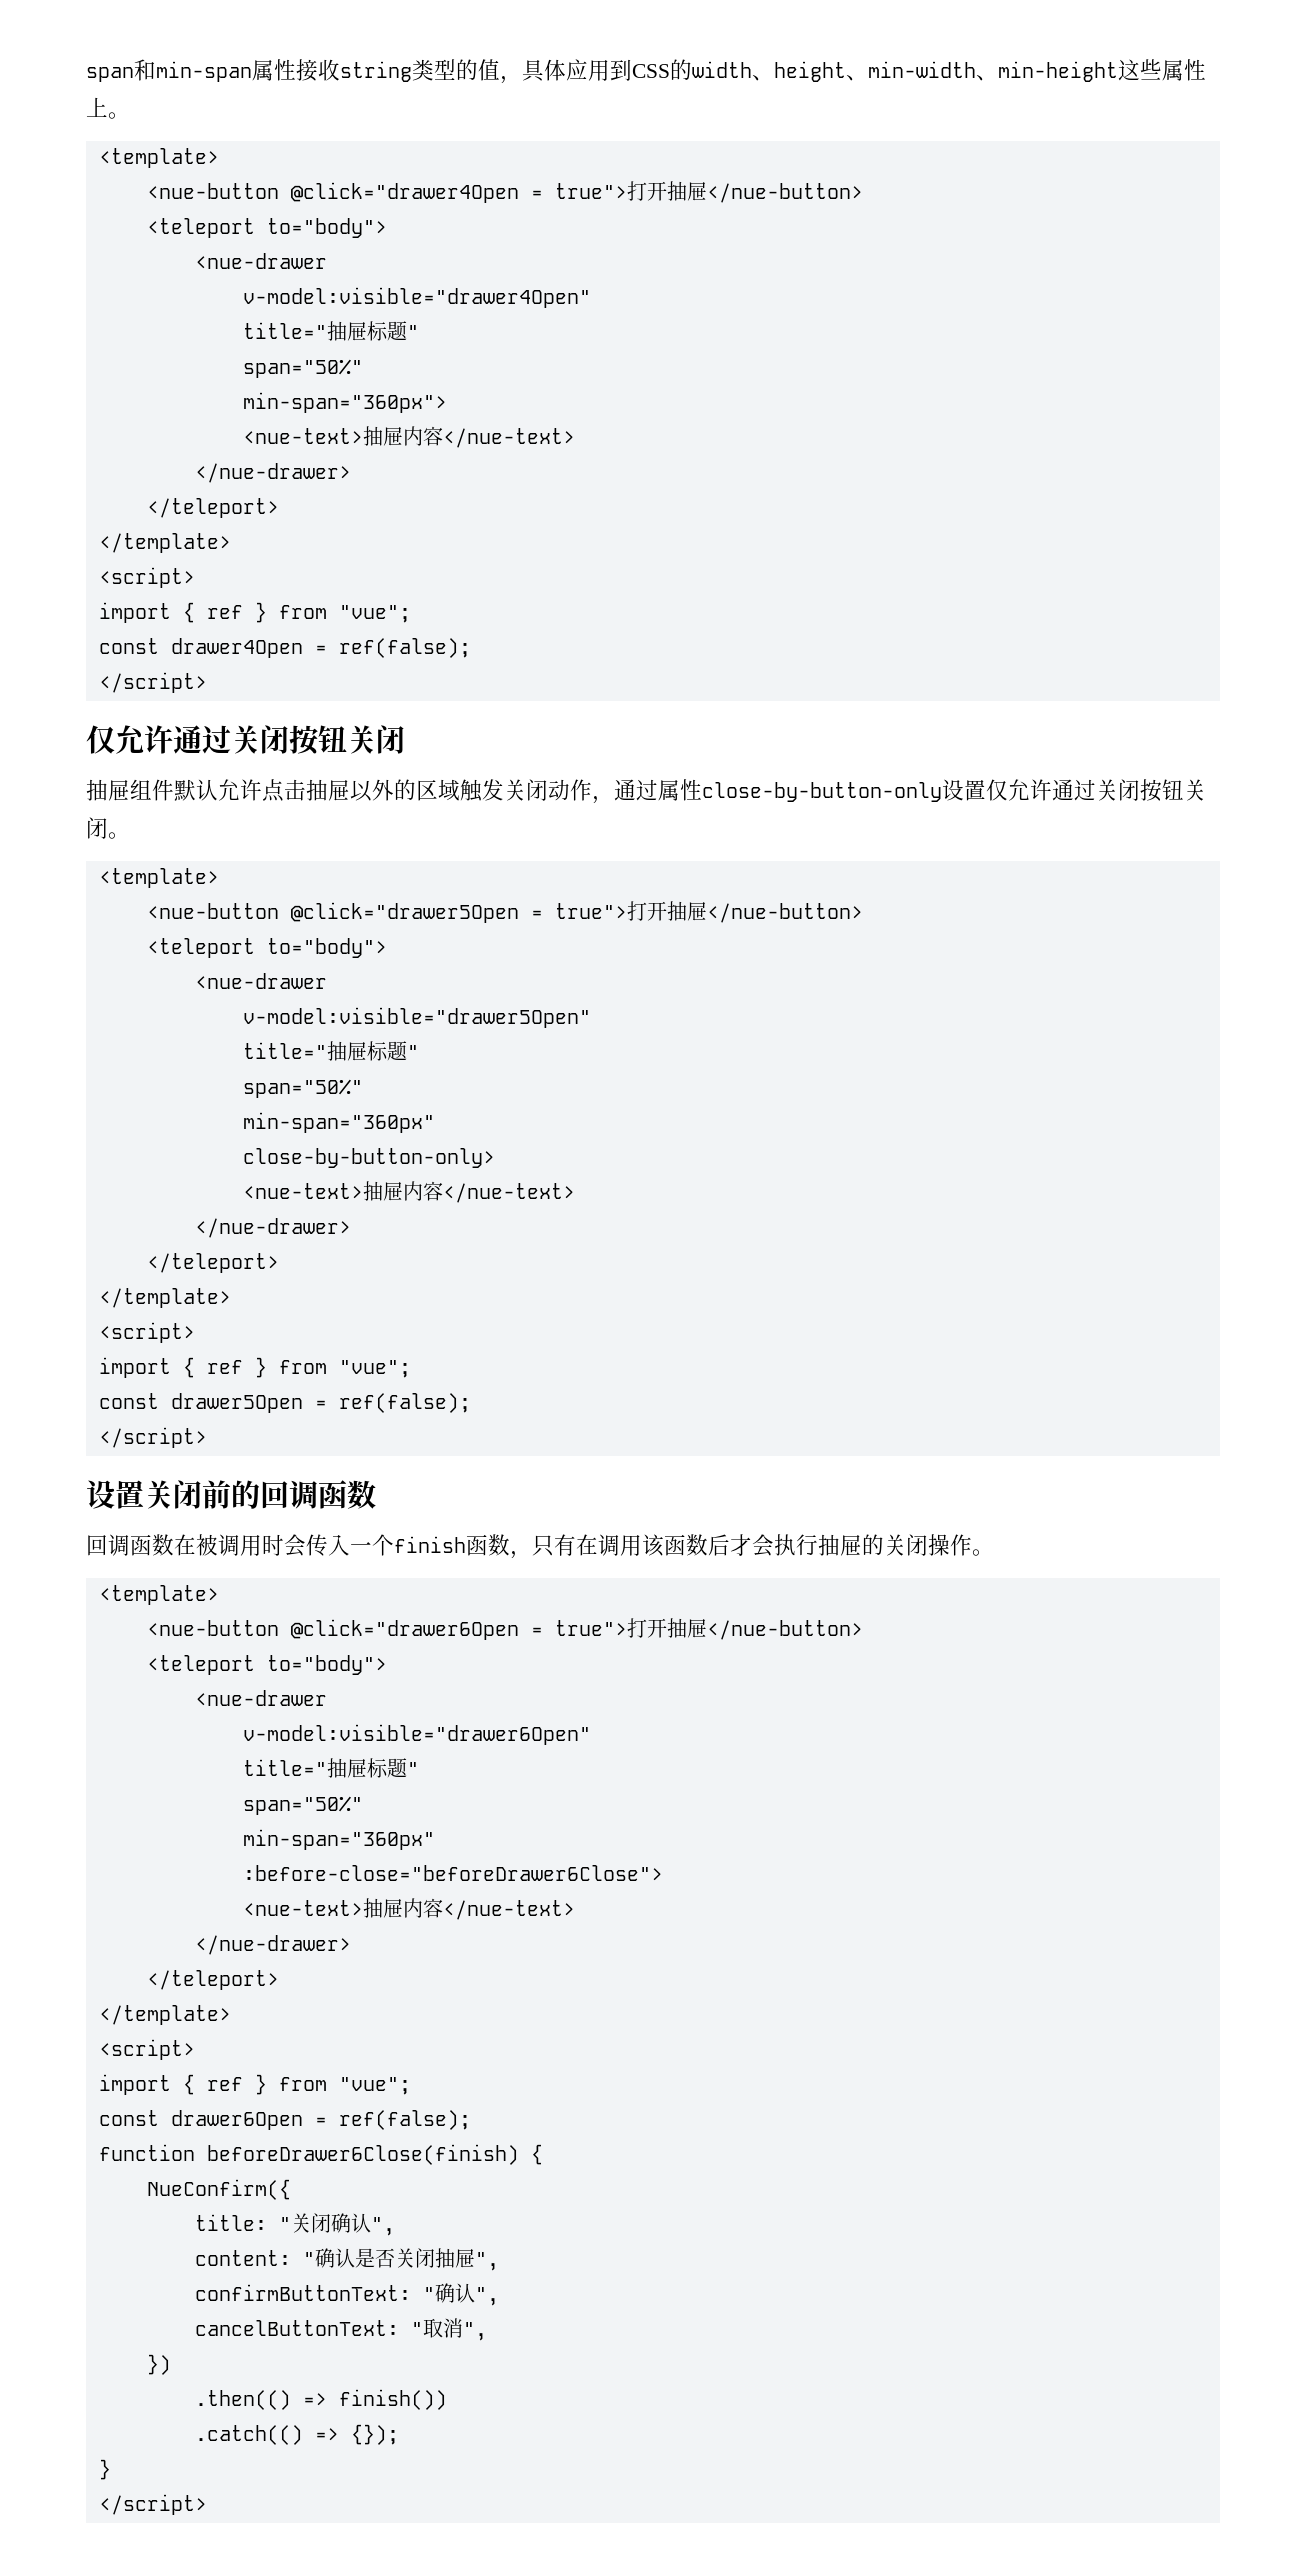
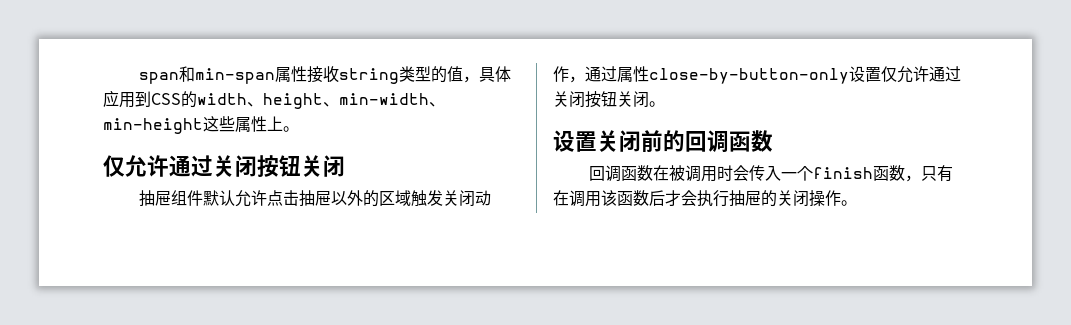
  span和min-span属性接收string类型的值，具体应用到CSS的width、height、min-width、min-height这些属性上。
- <template>
- <nue-button @click="drawer4Open = true">打开抽屉</nue-button>
- <teleport to="body">
- <nue-drawer
- v-model:visible="drawer4Open"
- title="抽屉标题"
- span="50%"
- min-span="360px">
- <nue-text>抽屉内容</nue-text>
- </nue-drawer>
- </teleport>
- </template>
- <script>
- import { ref } from "vue";
- const drawer4Open = ref(false);
- </script>
  抽屉组件默认允许点击抽屉以外的区域触发关闭动作，通过属性close-by-button-only设置仅允许通过关闭按钮关闭。
- <template>
- <nue-button @click="drawer5Open = true">打开抽屉</nue-button>
- <teleport to="body">
- <nue-drawer
- v-model:visible="drawer5Open"
- title="抽屉标题"
- span="50%"
- min-span="360px"
- close-by-button-only>
- <nue-text>抽屉内容</nue-text>
- </nue-drawer>
- </teleport>
- </template>
- <script>
- import { ref } from "vue";
- const drawer5Open = ref(false);
- </script>
  回调函数在被调用时会传入一个finish函数，只有在调用该函数后才会执行抽屉的关闭操作。
- <template>
- <nue-button @click="drawer6Open = true">打开抽屉</nue-button>
- <teleport to="body">
- <nue-drawer
- v-model:visible="drawer6Open"
- title="抽屉标题"
- span="50%"
- min-span="360px"
- :before-close="beforeDrawer6Close">
- <nue-text>抽屉内容</nue-text>
- </nue-drawer>
- </teleport>
- </template>
- <script>
- import { ref } from "vue";
- const drawer6Open = ref(false);
- function beforeDrawer6Close(finish) {
- NueConfirm({
- title: "关闭确认",
- content: "确认是否关闭抽屉",
- confirmButtonText: "确认",
- cancelButtonText: "取消",
- })
- .then(() => finish())
- .catch(() => {});
- }
- </script>

